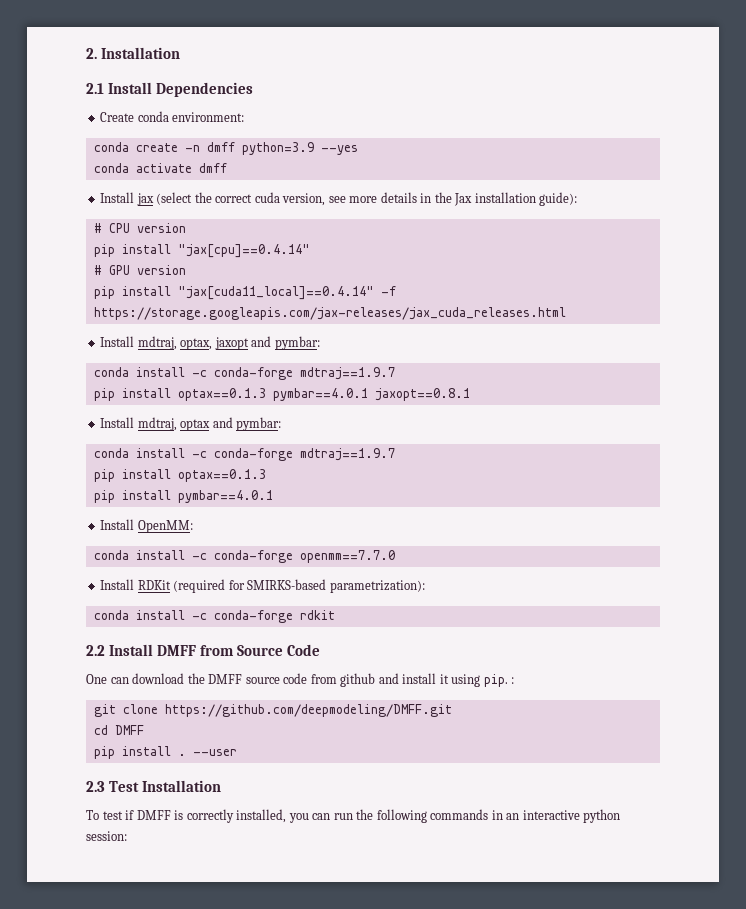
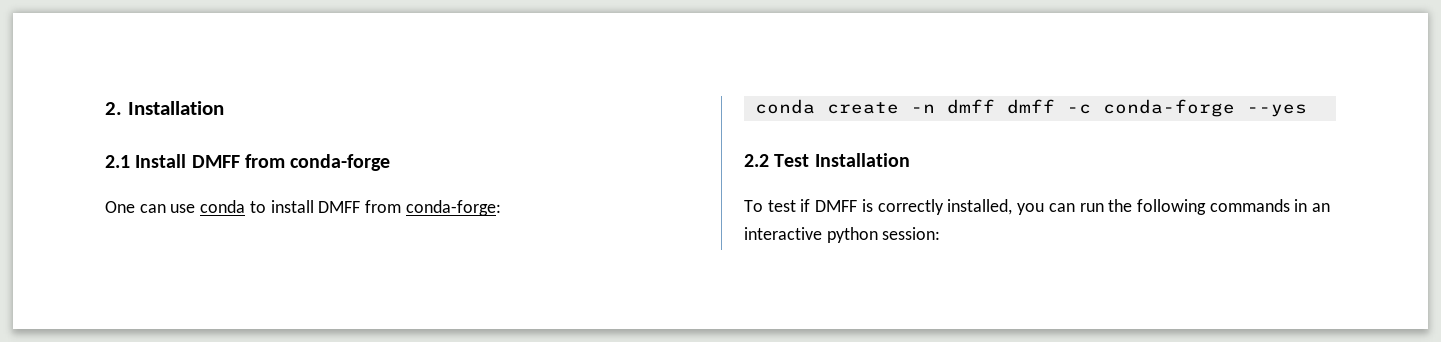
- 2.1 Install Dependencies
- Create conda environment:
- conda create -n dmff python=3.9 --yes
- conda activate dmff
- Install jax (select the correct cuda version, see more details in the Jax installation guide):
- # CPU version
- pip install "jax[cpu]==0.4.14"
- # GPU version
- pip install "jax[cuda11_local]==0.4.14" -f https://storage.googleapis.com/jax-releases/jax_cuda_releases.html
- Install mdtraj, optax, jaxopt and pymbar:
- conda install -c conda-forge mdtraj==1.9.7
- pip install optax==0.1.3 pymbar==4.0.1 jaxopt==0.8.1
- Install mdtraj, optax and pymbar:
- conda install -c conda-forge mdtraj==1.9.7
- pip install optax==0.1.3
- pip install pymbar==4.0.1
- Install OpenMM:
- conda install -c conda-forge openmm==7.7.0
- Install RDKit (required for SMIRKS-based parametrization):
- conda install -c conda-forge rdkit
- 2.2 Install DMFF from Source Code
- One can download the DMFF source code from github and install it using pip. :
- git clone https://github.com/deepmodeling/DMFF.git
- cd DMFF
- pip install . --user
- 2.3 Test Installation
+ 2.1 Install DMFF from conda-forge
+ One can use conda to install DMFF from conda-forge:
+ conda create -n dmff dmff -c conda-forge --yes
+ 2.2 Test Installation

